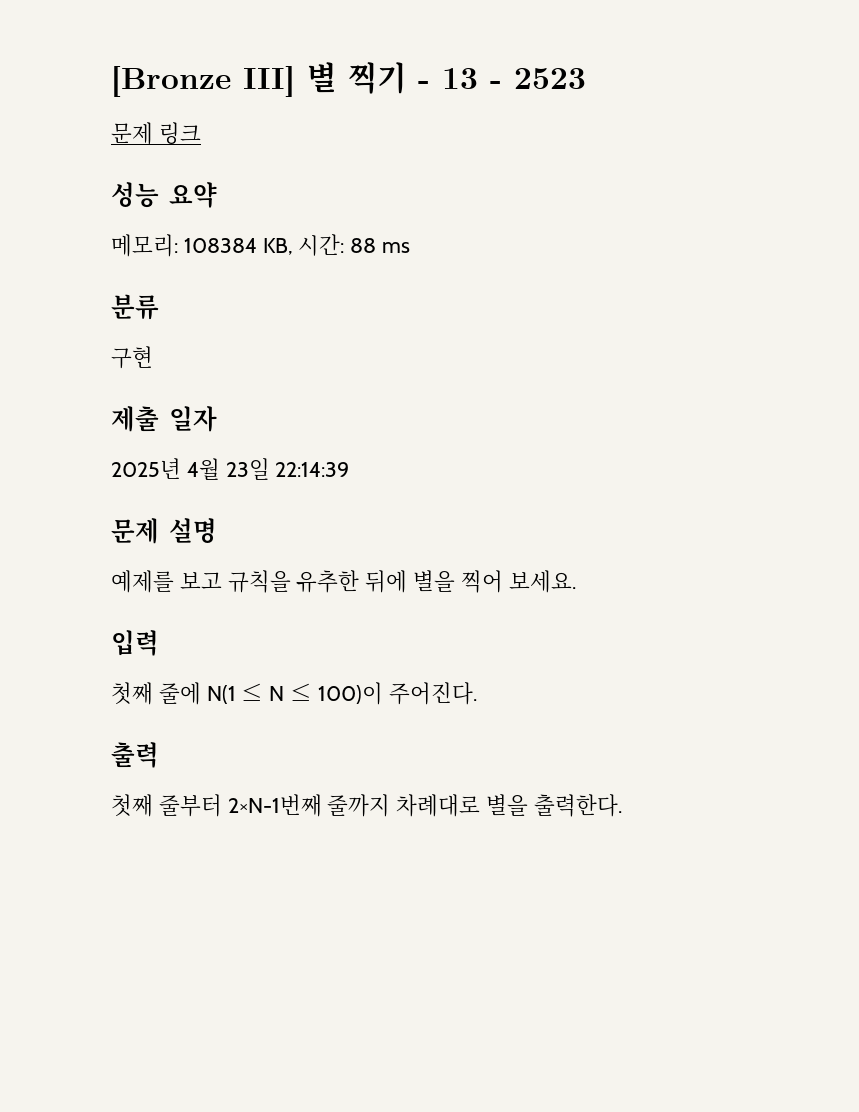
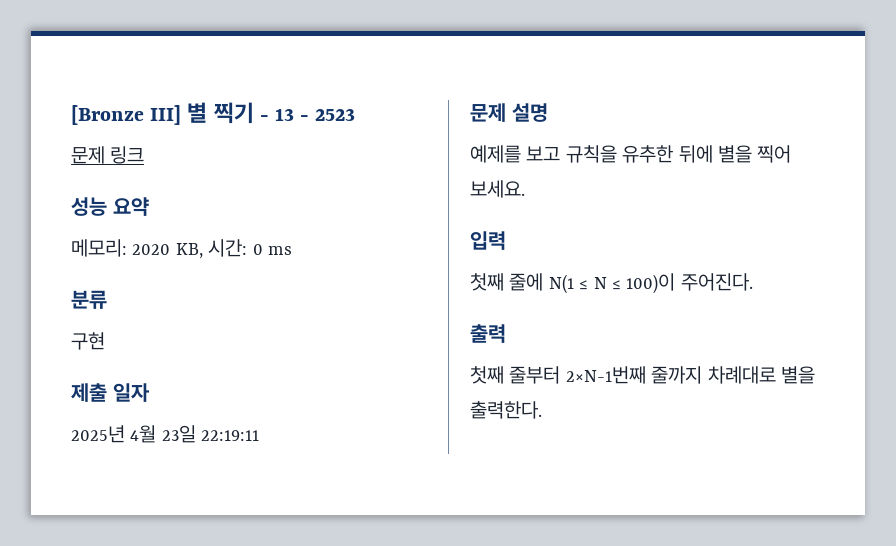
- 메모리: 108384 KB, 시간: 88 ms
+ 메모리: 2020 KB, 시간: 0 ms
- 2025년 4월 23일 22:14:39
+ 2025년 4월 23일 22:19:11

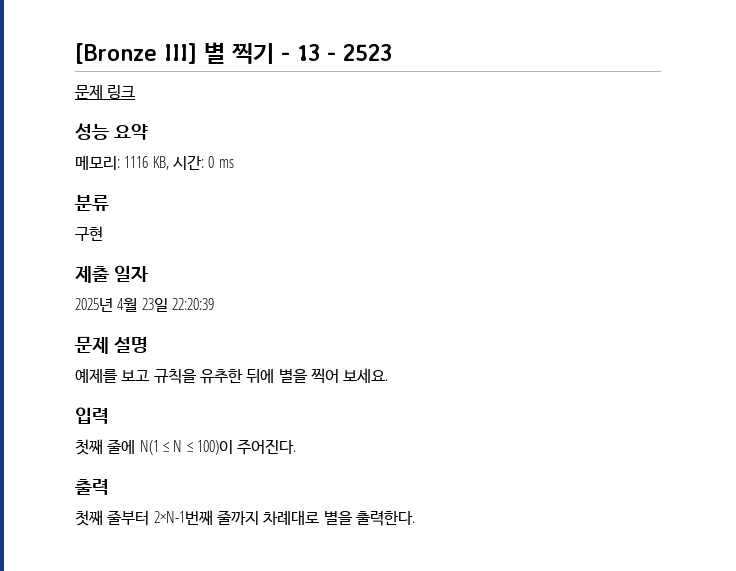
- 메모리: 2020 KB, 시간: 0 ms
+ 메모리: 1116 KB, 시간: 0 ms
- 2025년 4월 23일 22:19:11
+ 2025년 4월 23일 22:20:39

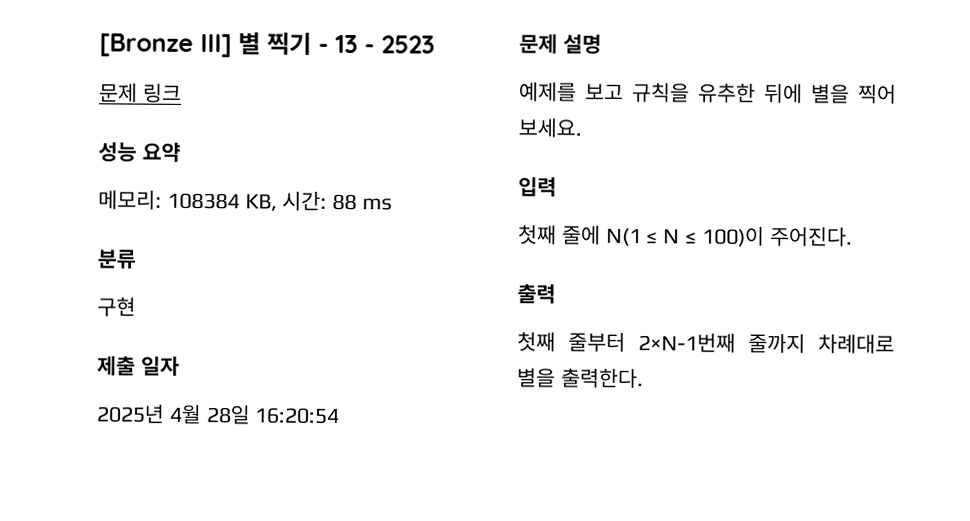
- 메모리: 1116 KB, 시간: 0 ms
+ 메모리: 108384 KB, 시간: 88 ms
- 2025년 4월 23일 22:20:39
+ 2025년 4월 28일 16:20:54

